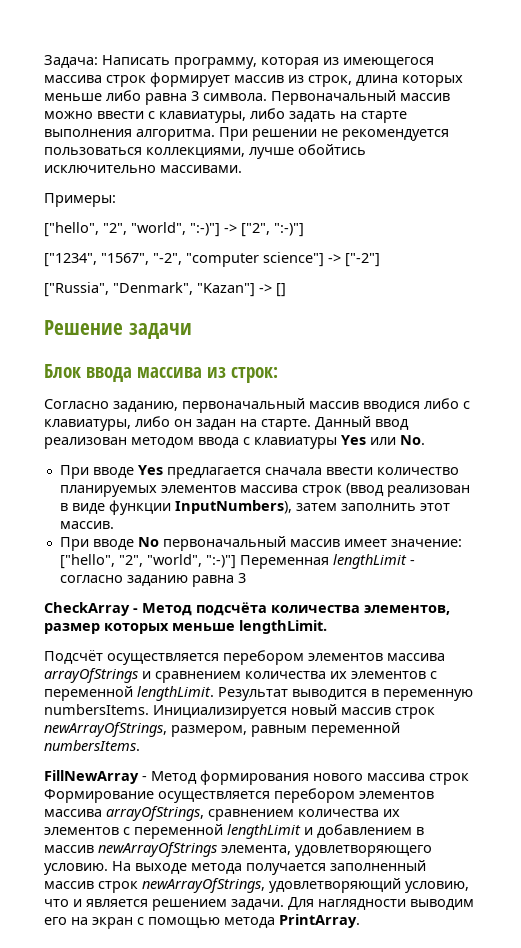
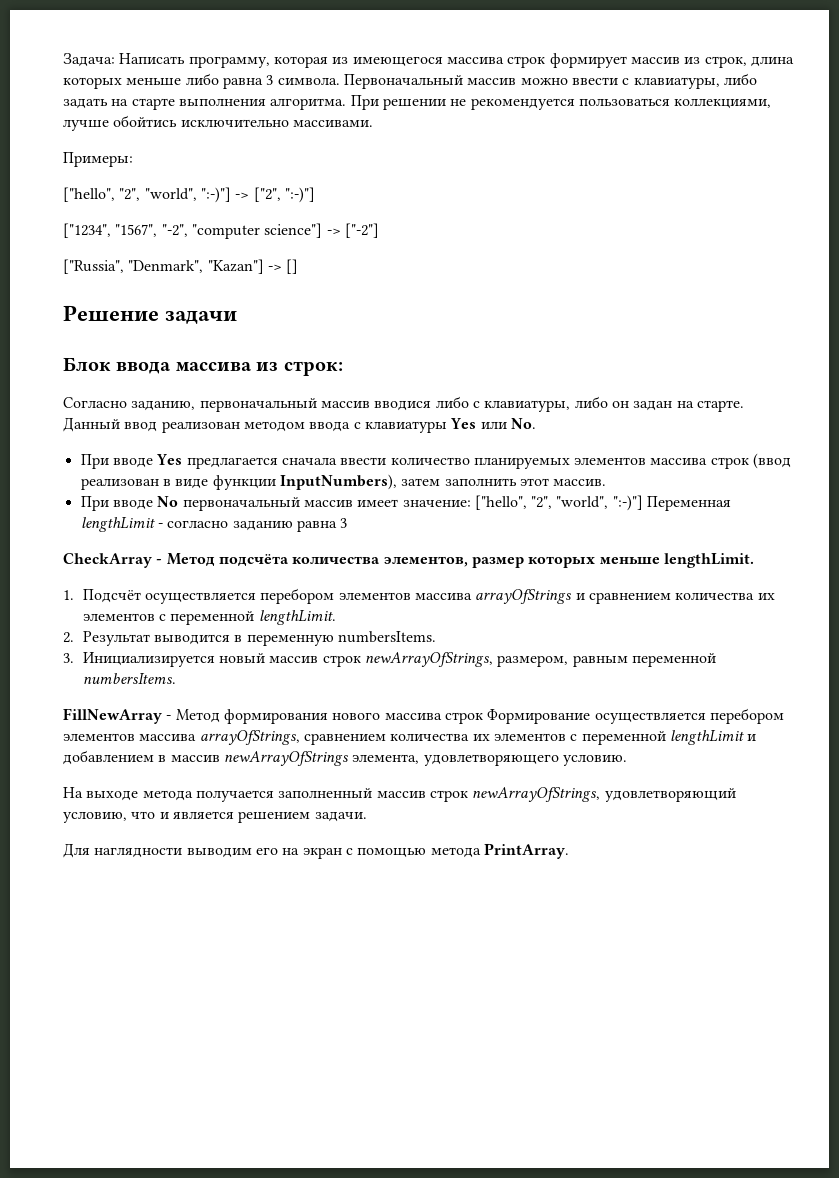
- Подсчёт осуществляется перебором элементов массива arrayOfStrings и сравнением количества их элементов с переменной lengthLimit. Результат выводится в переменную numbersItems. Инициализируется новый массив строк newArrayOfStrings, размером, равным переменной numbersItems.
+ 1. Подсчёт осуществляется перебором элементов массива arrayOfStrings и сравнением количества их элементов с переменной lengthLimit.
+ 2. Результат выводится в переменную numbersItems.
+ 3. Инициализируется новый массив строк newArrayOfStrings, размером, равным переменной numbersItems.
- FillNewArray - Метод формирования нового массива строк Формирование осуществляется перебором элементов массива arrayOfStrings, сравнением количества их элементов с переменной lengthLimit и добавлением в массив newArrayOfStrings элемента, удовлетворяющего условию. На выходе метода получается заполненный массив строк newArrayOfStrings, удовлетворяющий условию, что и является решением задачи. Для наглядности выводим его на экран с помощью метода PrintArray.
+ FillNewArray - Метод формирования нового массива строк Формирование осуществляется перебором элементов массива arrayOfStrings, сравнением количества их элементов с переменной lengthLimit и добавлением в массив newArrayOfStrings элемента, удовлетворяющего условию.
+ На выходе метода получается заполненный массив строк newArrayOfStrings, удовлетворяющий условию, что и является решением задачи.
+ Для наглядности выводим его на экран с помощью метода PrintArray.

